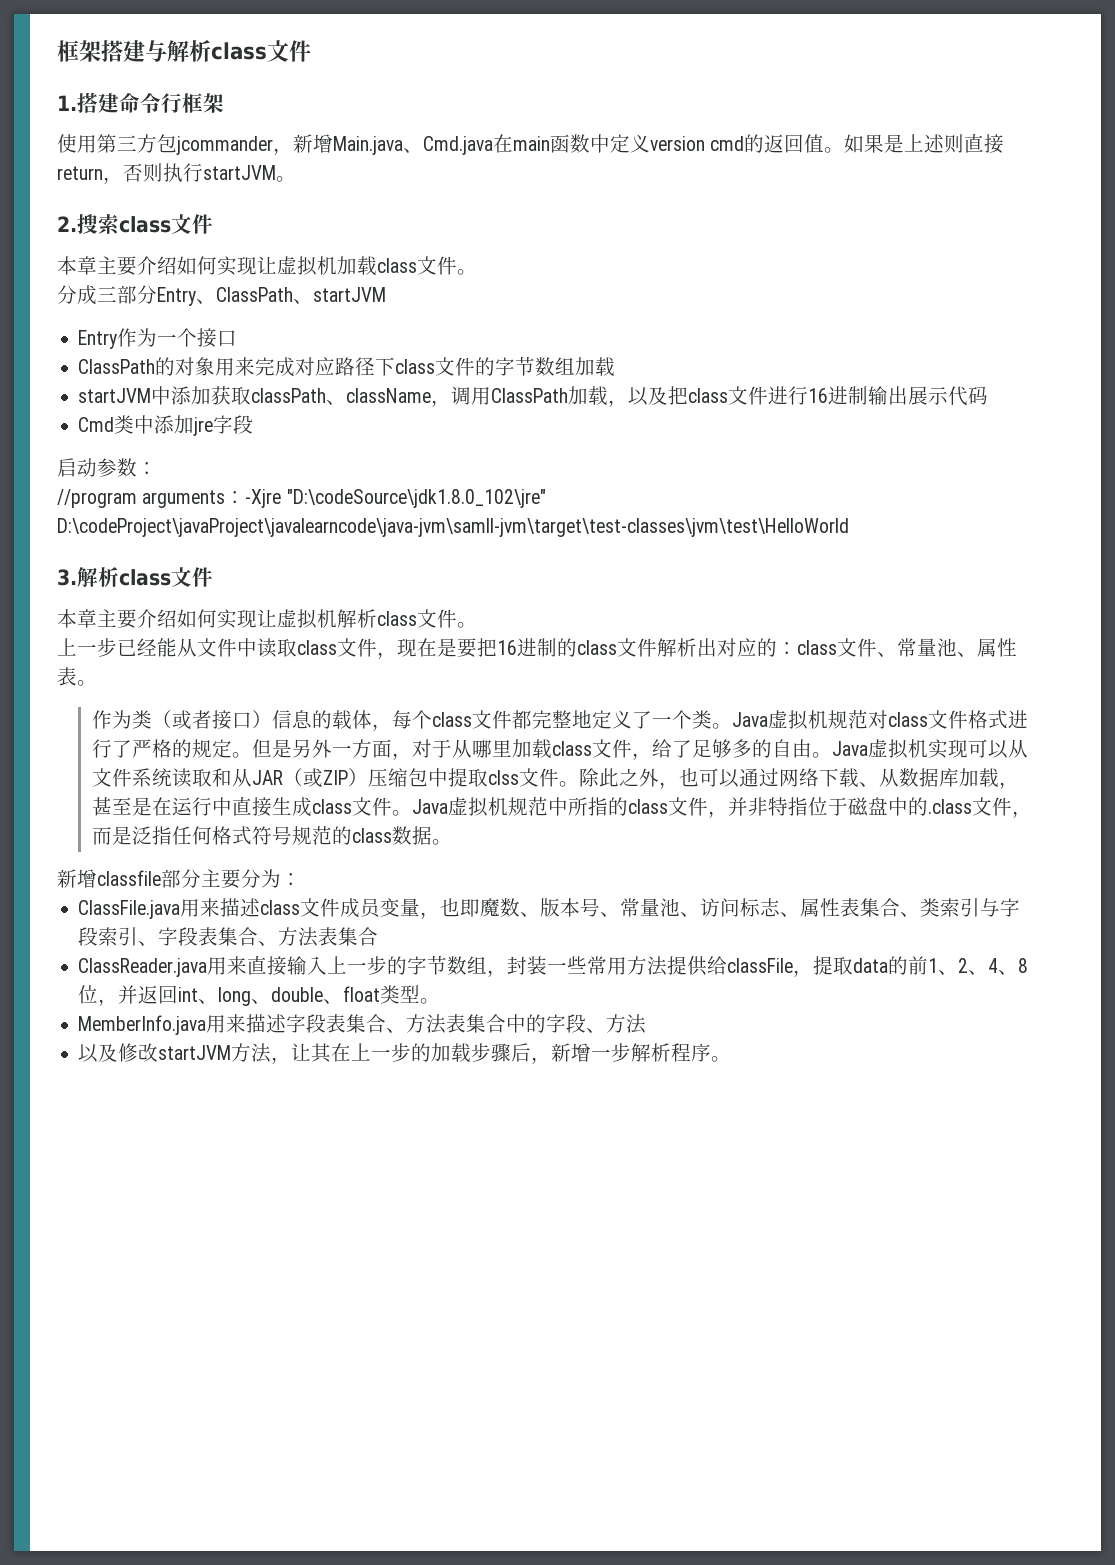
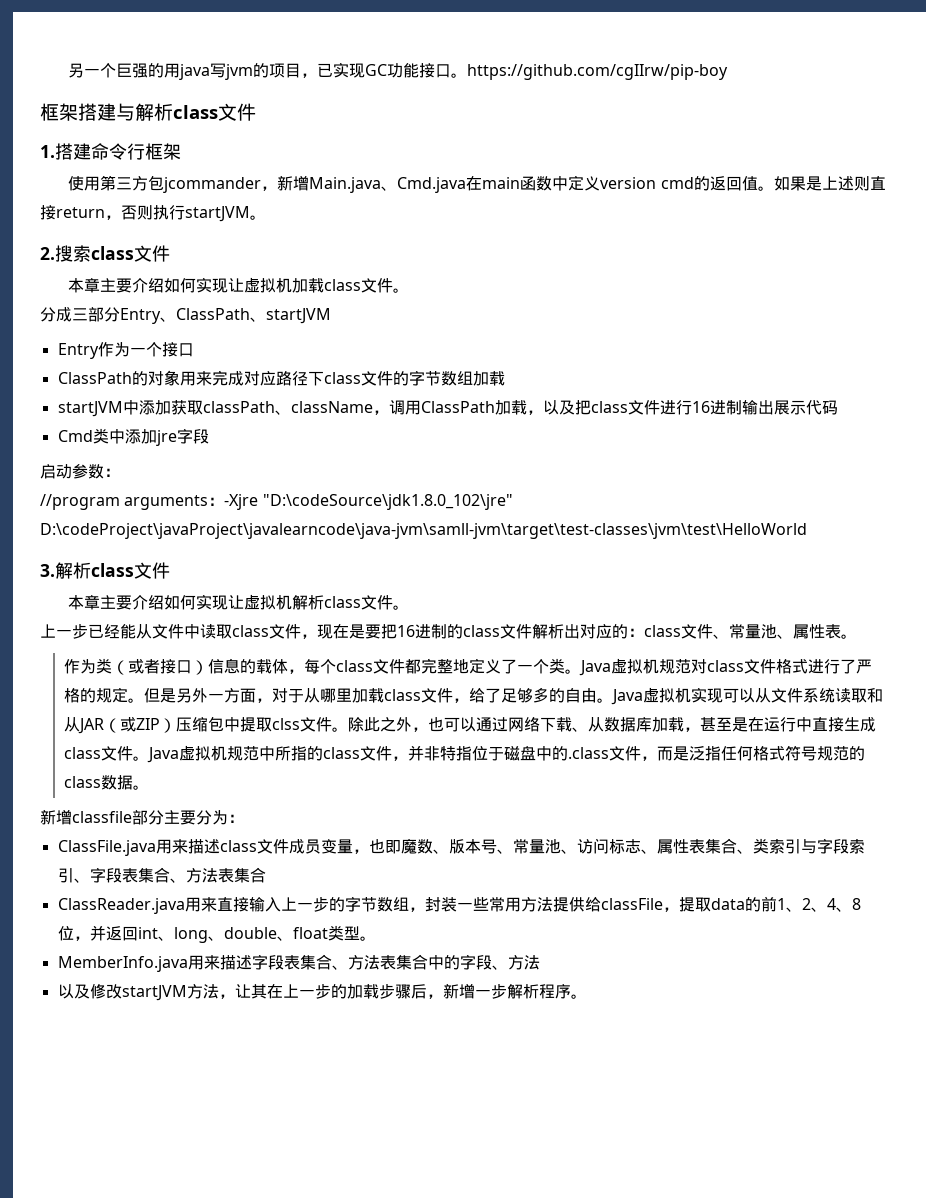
+ 另一个巨强的用java写jvm的项目，已实现GC功能接口。https://github.com/cgIIrw/pip-boy

